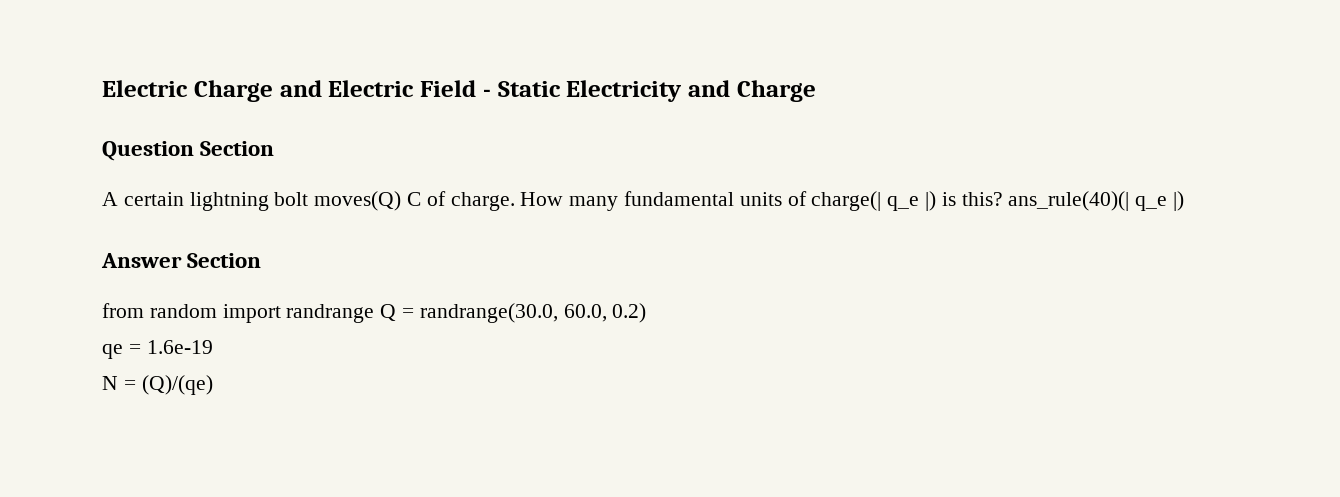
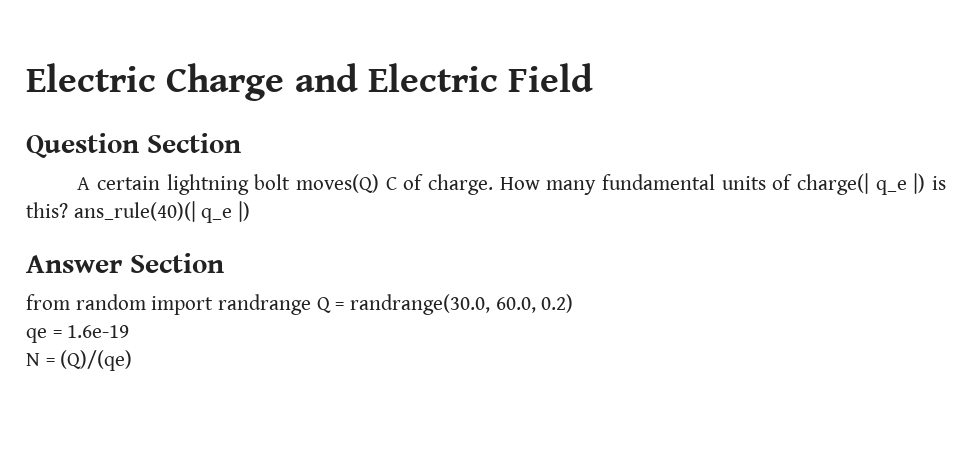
- Electric Charge and Electric Field - Static Electricity and Charge
+ Electric Charge and Electric Field

